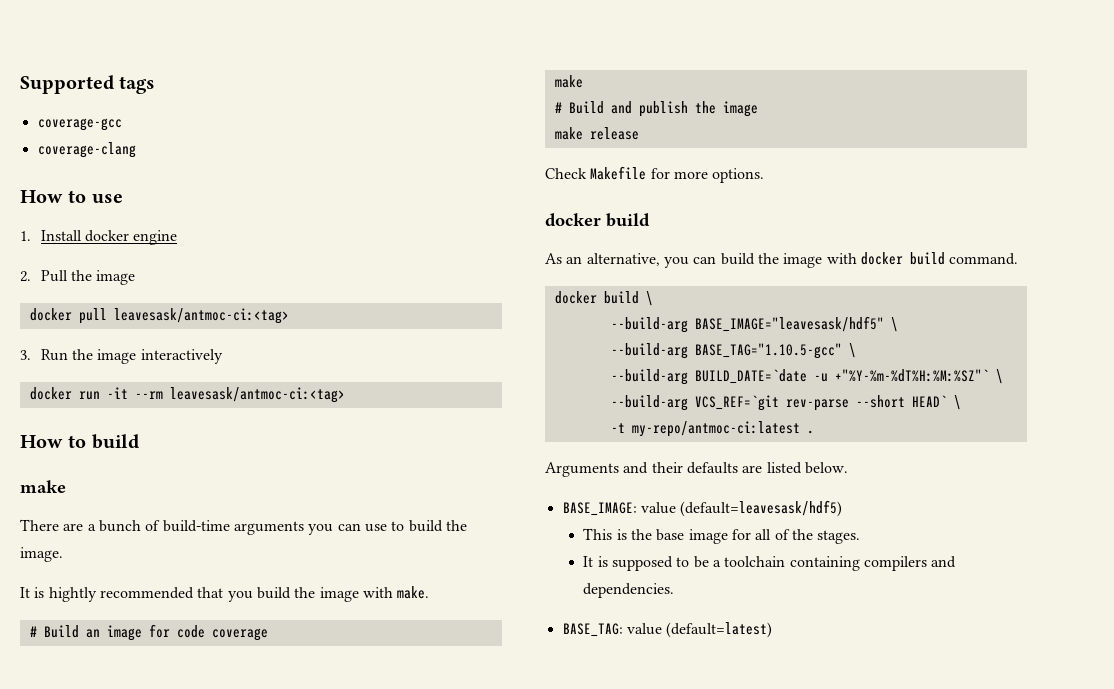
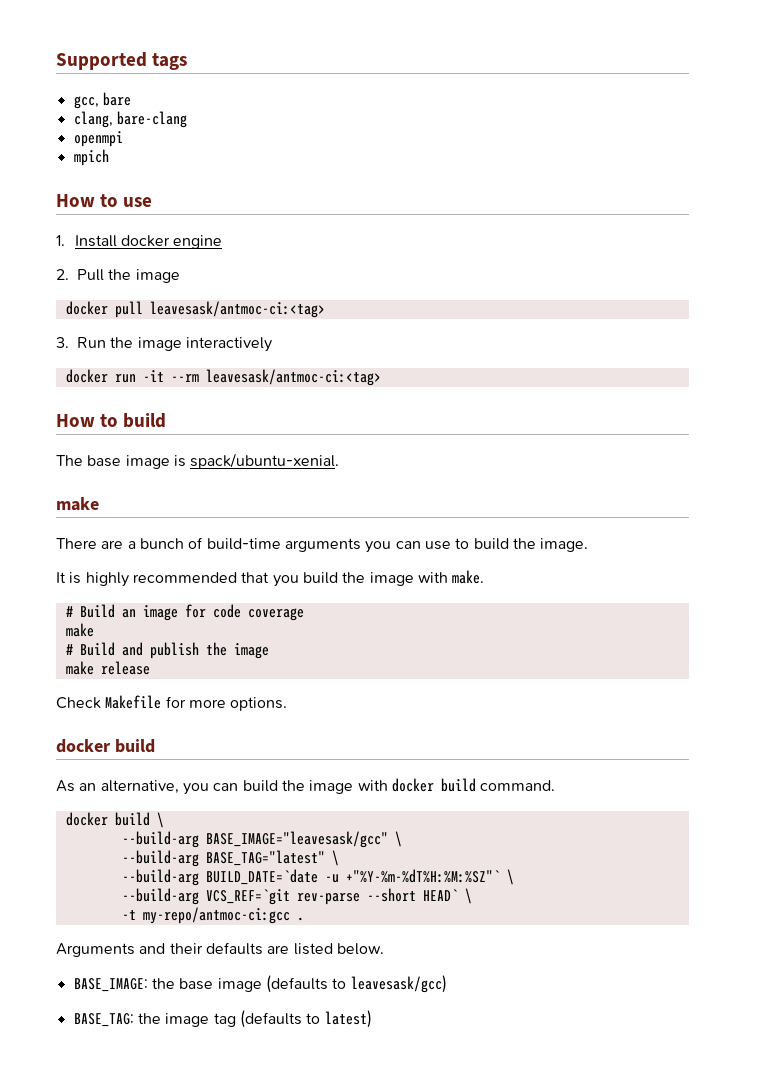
- coverage-gcc
- coverage-clang
+ gcc, bare
+ clang, bare-clang
+ openmpi
+ mpich
+ The base image is spack/ubuntu-xenial.
- It is hightly recommended that you build the image with make.
+ It is highly recommended that you build the image with make.
- --build-arg BASE_IMAGE="leavesask/hdf5" \
- --build-arg BASE_TAG="1.10.5-gcc" \
+ --build-arg BASE_IMAGE="leavesask/gcc" \
+ --build-arg BASE_TAG="latest" \
- -t my-repo/antmoc-ci:latest .
+ -t my-repo/antmoc-ci:gcc .
- BASE_IMAGE: value (default=leavesask/hdf5)
- This is the base image for all of the stages.
- It is supposed to be a toolchain containing compilers and dependencies.
- BASE_TAG: value (default=latest)
+ BASE_IMAGE: the base image (defaults to leavesask/gcc)
+ BASE_TAG: the image tag (defaults to latest)

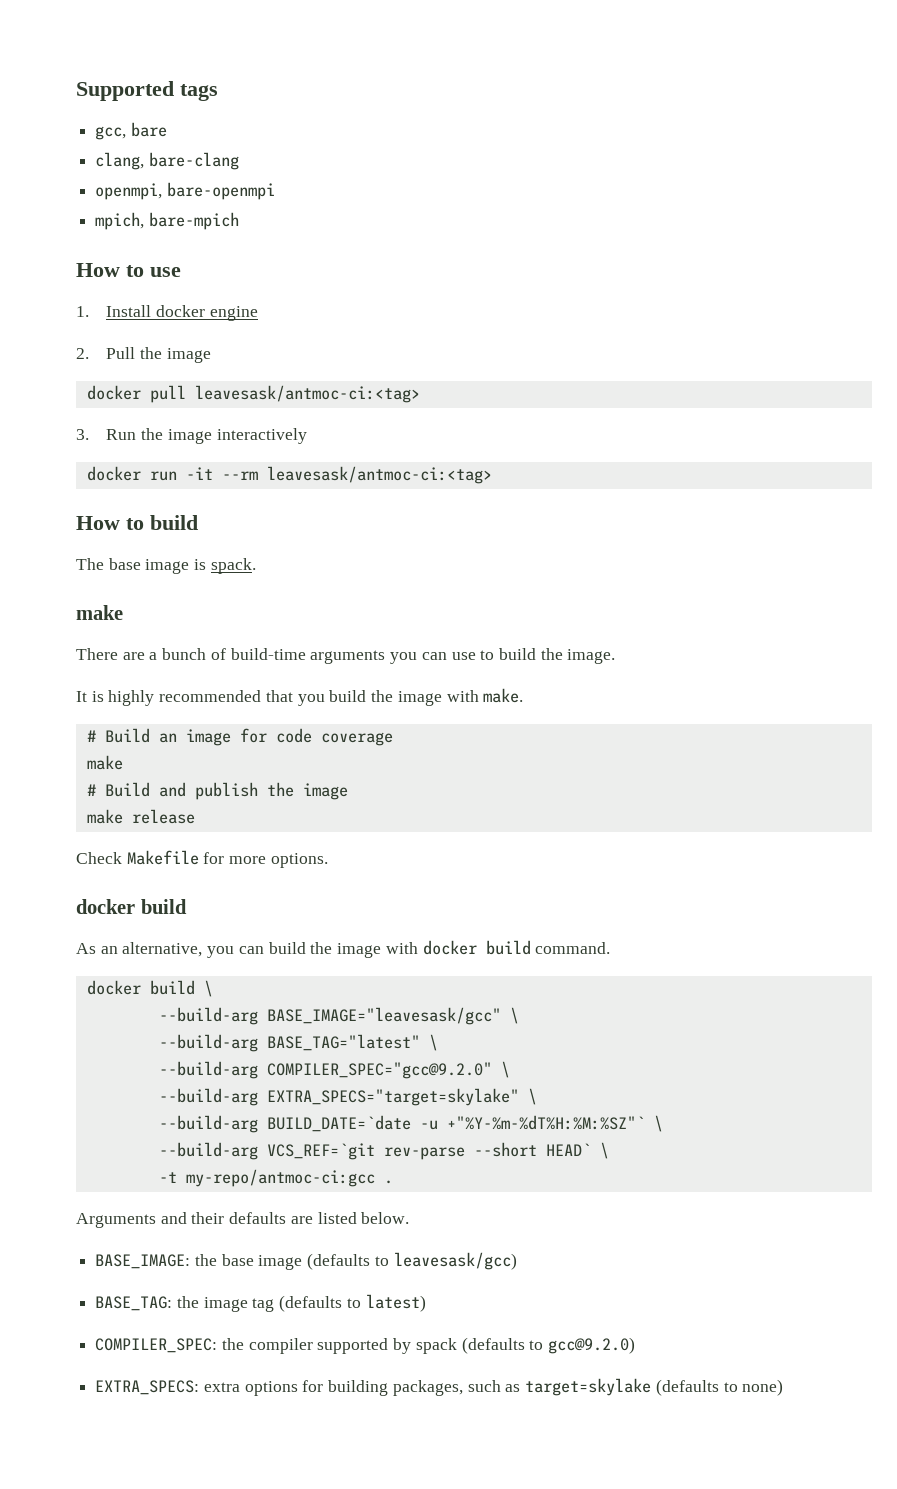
- openmpi
- mpich
+ openmpi, bare-openmpi
+ mpich, bare-mpich
- The base image is spack/ubuntu-xenial.
+ The base image is spack.
+ --build-arg COMPILER_SPEC="gcc@9.2.0" \
+ --build-arg EXTRA_SPECS="target=skylake" \
+ COMPILER_SPEC: the compiler supported by spack (defaults to gcc@9.2.0)
+ EXTRA_SPECS: extra options for building packages, such as target=skylake (defaults to none)

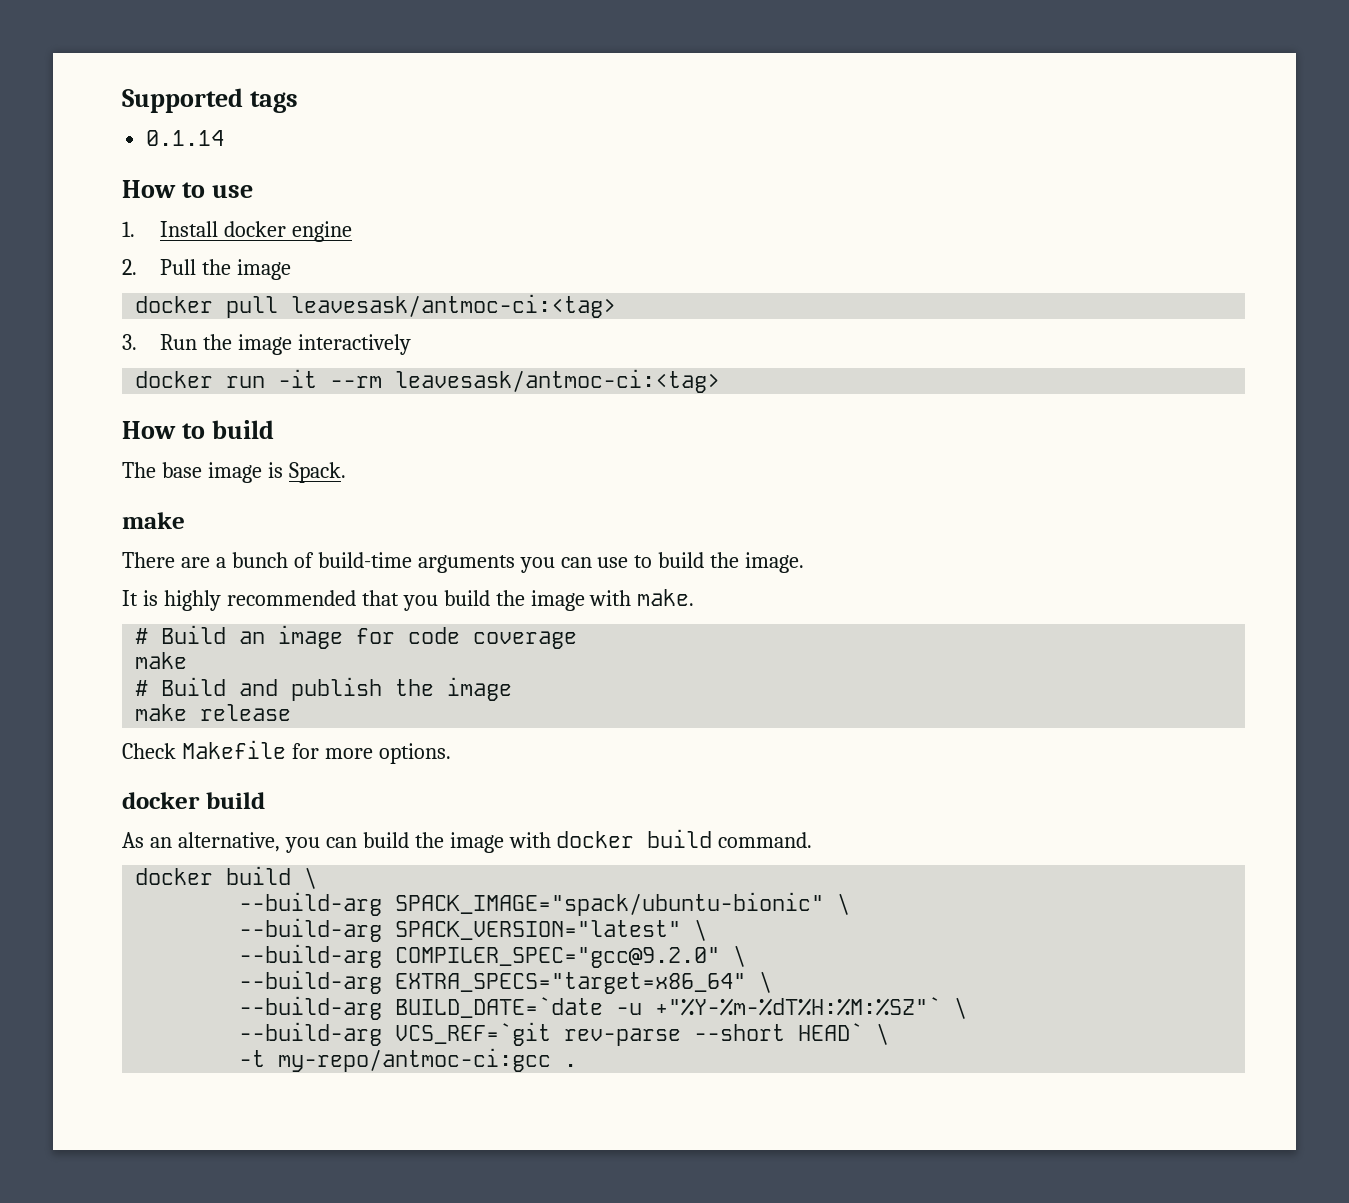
- gcc, bare
- clang, bare-clang
- openmpi, bare-openmpi
- mpich, bare-mpich
+ 0.1.14
- The base image is spack.
+ The base image is Spack.
- --build-arg BASE_IMAGE="leavesask/gcc" \
- --build-arg BASE_TAG="latest" \
+ --build-arg SPACK_IMAGE="spack/ubuntu-bionic" \
+ --build-arg SPACK_VERSION="latest" \
- --build-arg EXTRA_SPECS="target=skylake" \
+ --build-arg EXTRA_SPECS="target=x86_64" \
- Arguments and their defaults are listed below.
- BASE_IMAGE: the base image (defaults to leavesask/gcc)
- BASE_TAG: the image tag (defaults to latest)
- COMPILER_SPEC: the compiler supported by spack (defaults to gcc@9.2.0)
- EXTRA_SPECS: extra options for building packages, such as target=skylake (defaults to none)

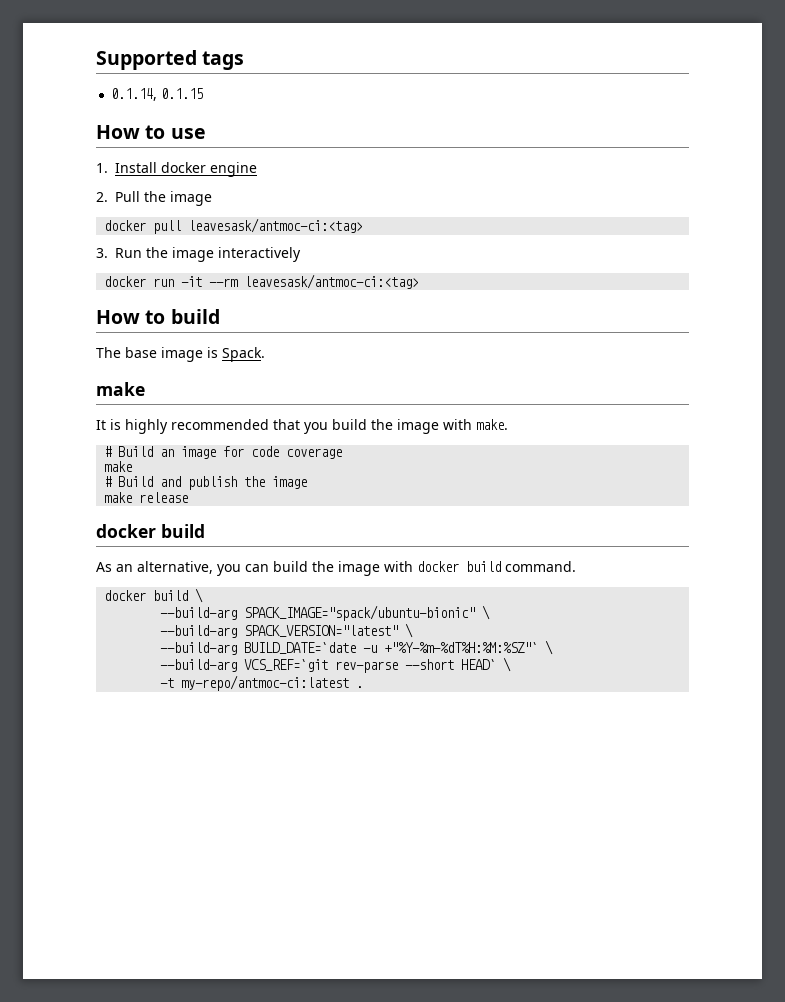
- 0.1.14
+ 0.1.14, 0.1.15
- There are a bunch of build-time arguments you can use to build the image.
- Check Makefile for more options.
- --build-arg COMPILER_SPEC="gcc@9.2.0" \
- --build-arg EXTRA_SPECS="target=x86_64" \
- -t my-repo/antmoc-ci:gcc .
+ -t my-repo/antmoc-ci:latest .

